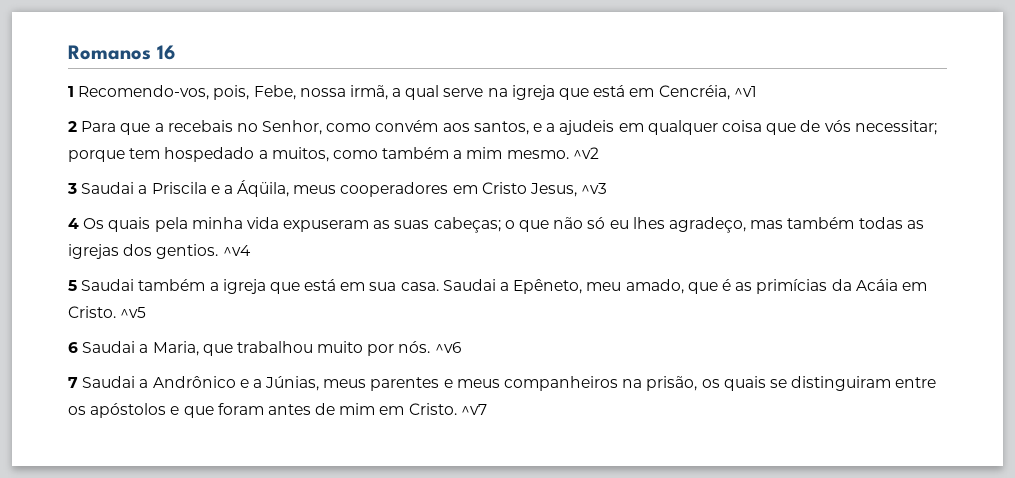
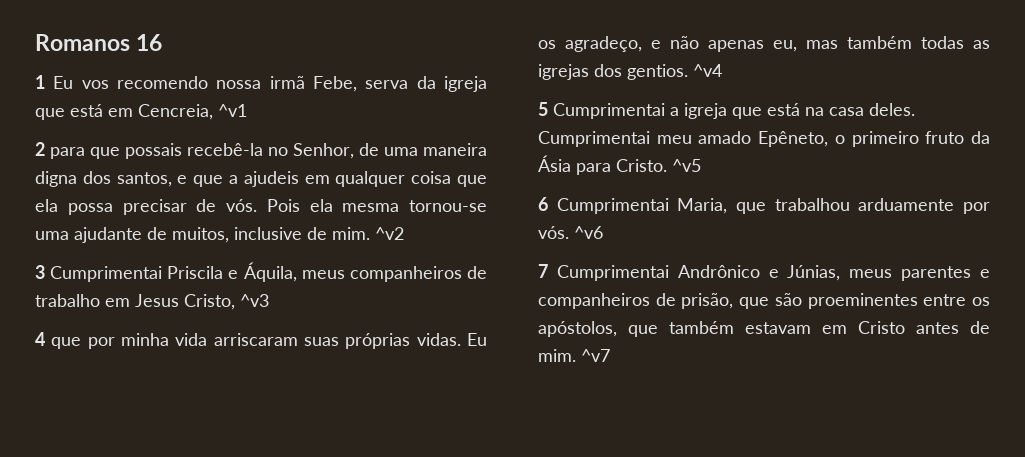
- 1 Recomendo-vos, pois, Febe, nossa irmã, a qual serve na igreja que está em Cencréia, ^v1
+ 1 Eu vos recomendo nossa irmã Febe, serva da igreja que está em Cencreia, ^v1
- 2 Para que a recebais no Senhor, como convém aos santos, e a ajudeis em qualquer coisa que de vós necessitar; porque tem hospedado a muitos, como também a mim mesmo. ^v2
- 3 Saudai a Priscila e a Áqüila, meus cooperadores em Cristo Jesus, ^v3
- 4 Os quais pela minha vida expuseram as suas cabeças; o que não só eu lhes agradeço, mas também todas as igrejas dos gentios.
+ 2 para que possais recebê-la no Senhor, de uma maneira digna dos santos, e que a ajudeis em qualquer coisa que ela possa precisar de vós. Pois ela mesma tornou-se uma ajudante de muitos, inclusive de mim. ^v2
+ 3 Cumprimentai Priscila e Áquila, meus companheiros de trabalho em Jesus Cristo, ^v3
+ 4 que por minha vida arriscaram suas próprias vidas. Eu os agradeço, e não apenas eu, mas também todas as igrejas dos gentios.
- 5 Saudai também a igreja que está em sua casa. Saudai a Epêneto, meu amado, que é as primícias da Acáia em Cristo.
+ 5 Cumprimentai a igreja que está na casa deles. Cumprimentai meu amado Epêneto, o primeiro fruto da Ásia para Cristo.
- 6 Saudai a Maria, que trabalhou muito por nós.
+ 6 Cumprimentai Maria, que trabalhou arduamente por vós.
- 7 Saudai a Andrônico e a Júnias, meus parentes e meus companheiros na prisão, os quais se distinguiram entre os apóstolos e que foram antes de mim em Cristo.
+ 7 Cumprimentai Andrônico e Júnias, meus parentes e companheiros de prisão, que são proeminentes entre os apóstolos, que também estavam em Cristo antes de mim.

